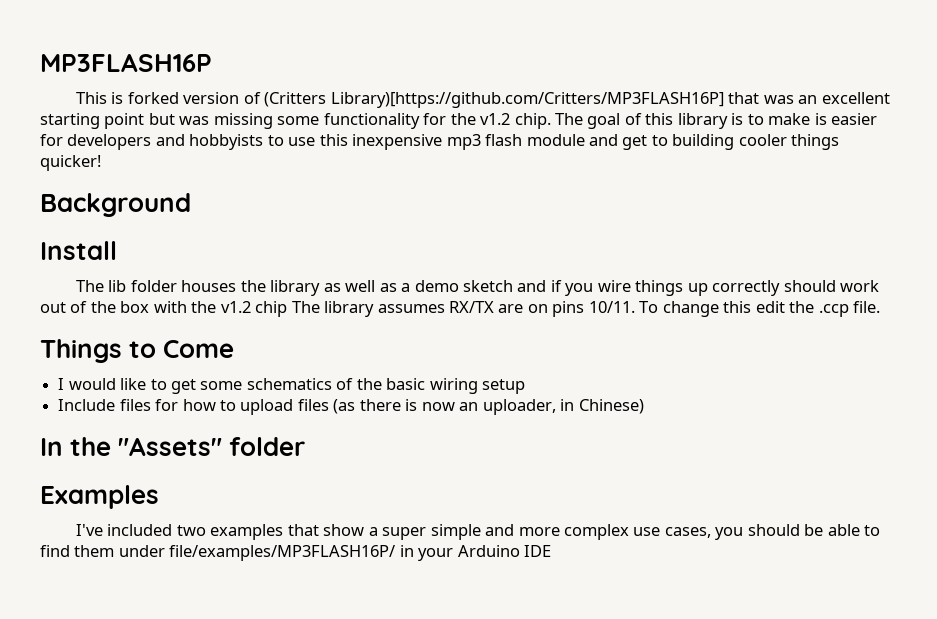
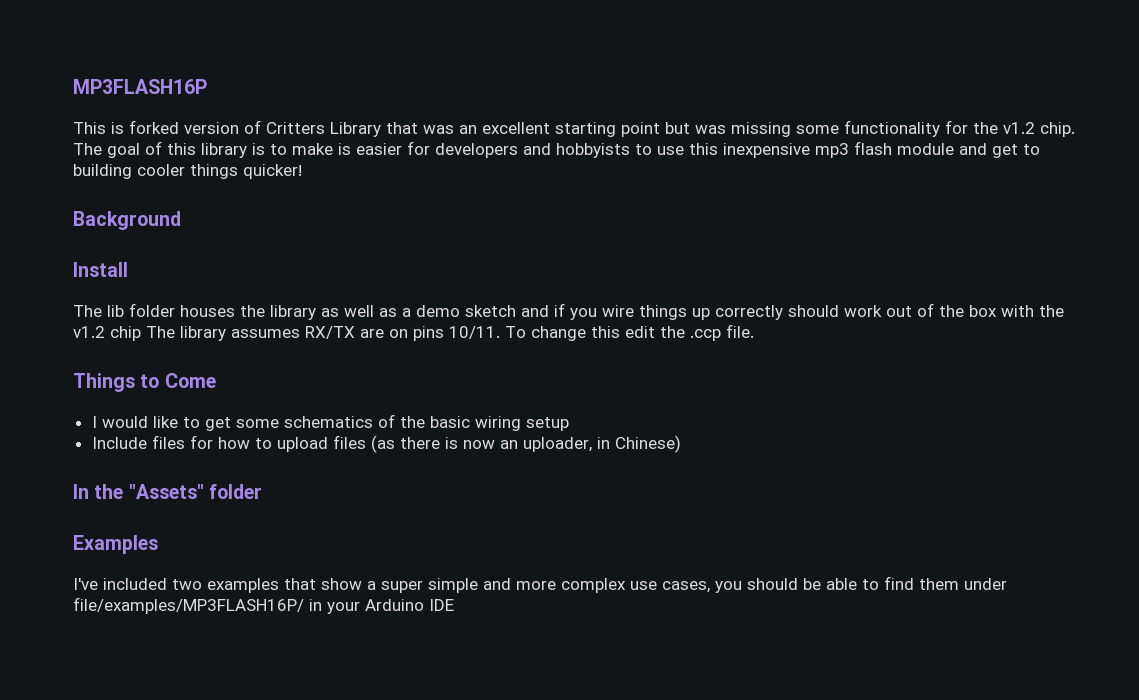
- This is forked version of (Critters Library)[https://github.com/Critters/MP3FLASH16P] that was an excellent starting point but was missing some functionality for the v1.2 chip.
+ This is forked version of Critters Library that was an excellent starting point but was missing some functionality for the v1.2 chip.

